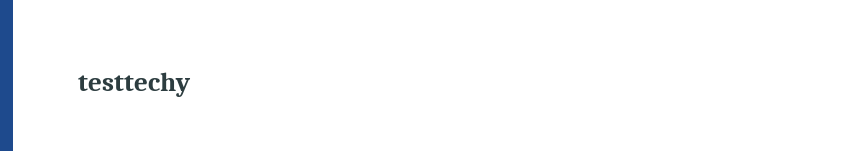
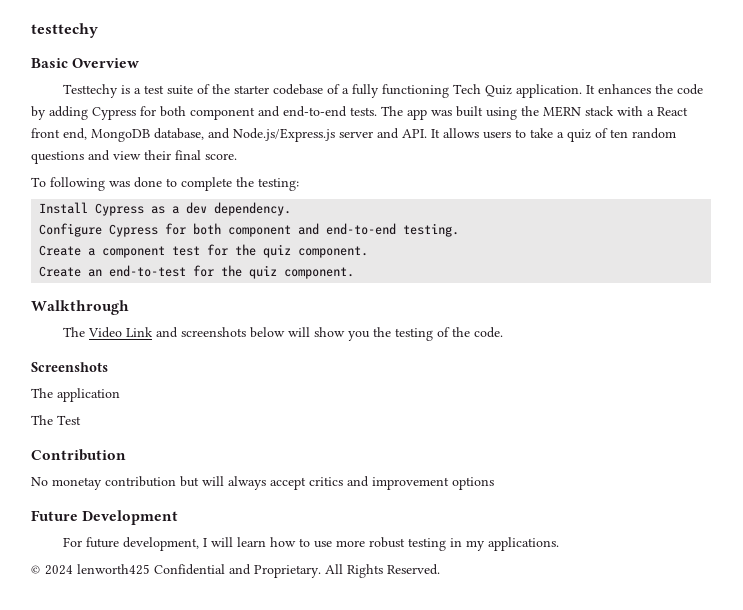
+ Basic Overview
+ Testtechy is a test suite of the starter codebase of a fully functioning Tech Quiz application. It enhances the code by adding Cypress for both component and end-to-end tests. The app was built using the MERN stack with a React front end, MongoDB database, and Node.js/Express.js server and API. It allows users to take a quiz of ten random questions and view their final score.
+ To following was done to complete the testing:
+ Install Cypress as a dev dependency.
+ Configure Cypress for both component and end-to-end testing.
+ Create a component test for the quiz component.
+ Create an end-to-test for the quiz component.
+ Walkthrough
+ The Video Link and screenshots below will show you the testing of the code.
+ Screenshots
+ The application
+ The Test
+ Contribution
+ No monetay contribution but will always accept critics and improvement options
+ Future Development
+ For future development, I will learn how to use more robust testing in my applications.
+ © 2024 lenworth425 Confidential and Proprietary. All Rights Reserved.

